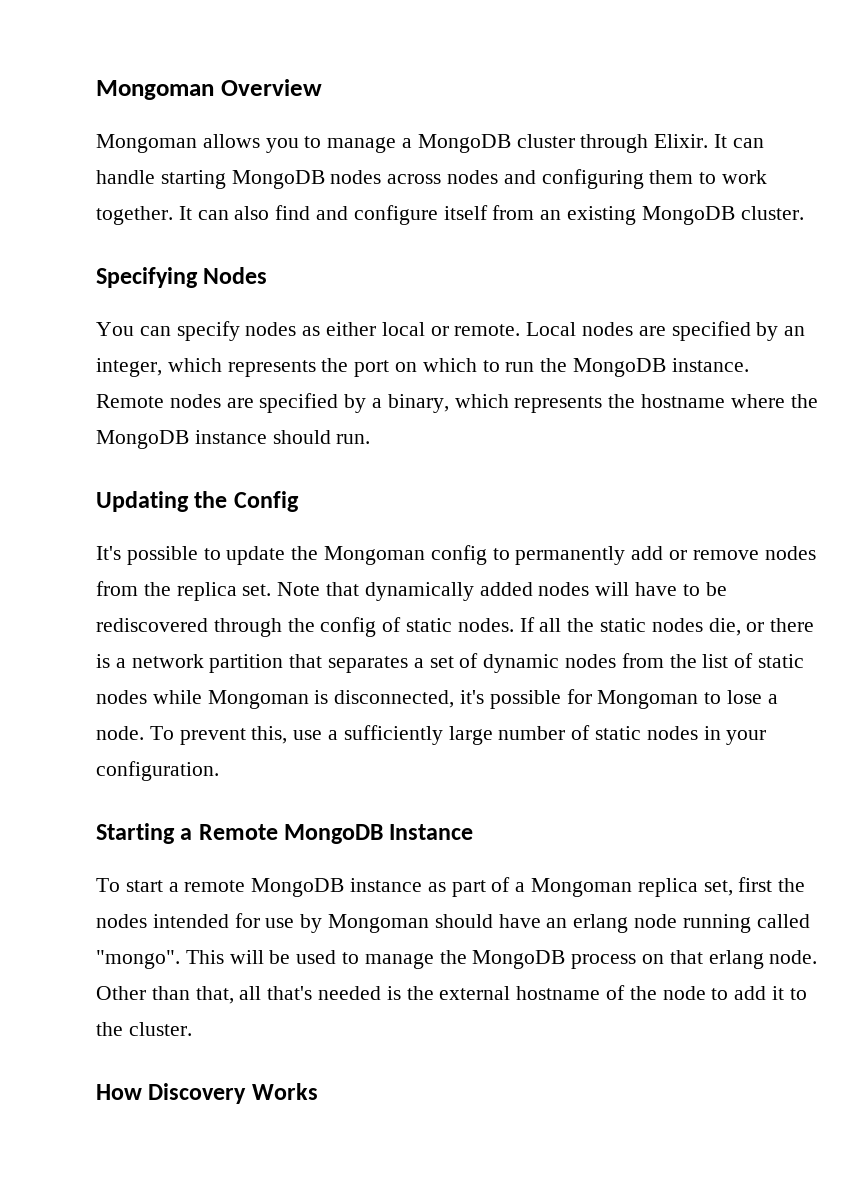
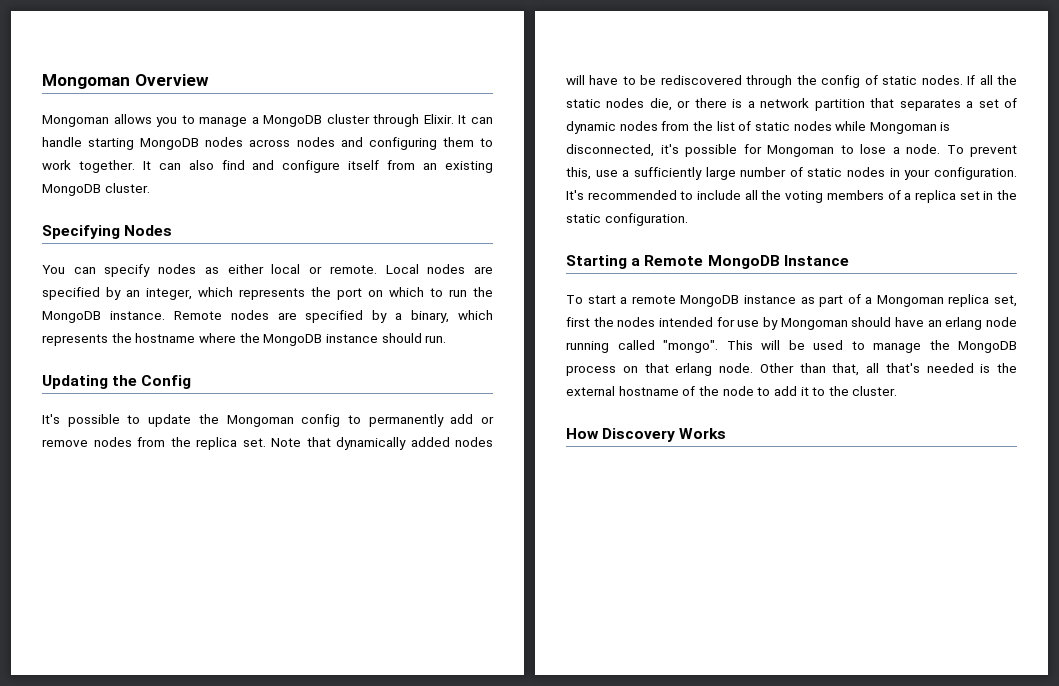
+ It's recommended to include all the voting members of a replica set in the static configuration.

